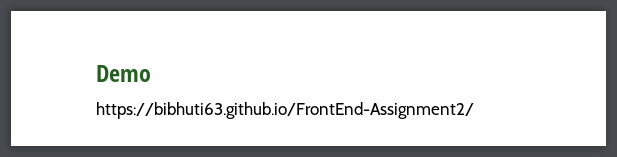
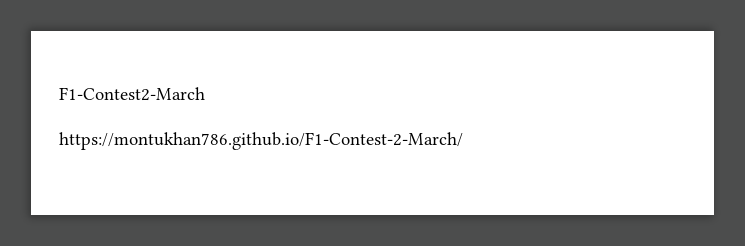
- Demo
- https://bibhuti63.github.io/FrontEnd-Assignment2/
+ F1-Contest2-March
+ https://montukhan786.github.io/F1-Contest-2-March/

